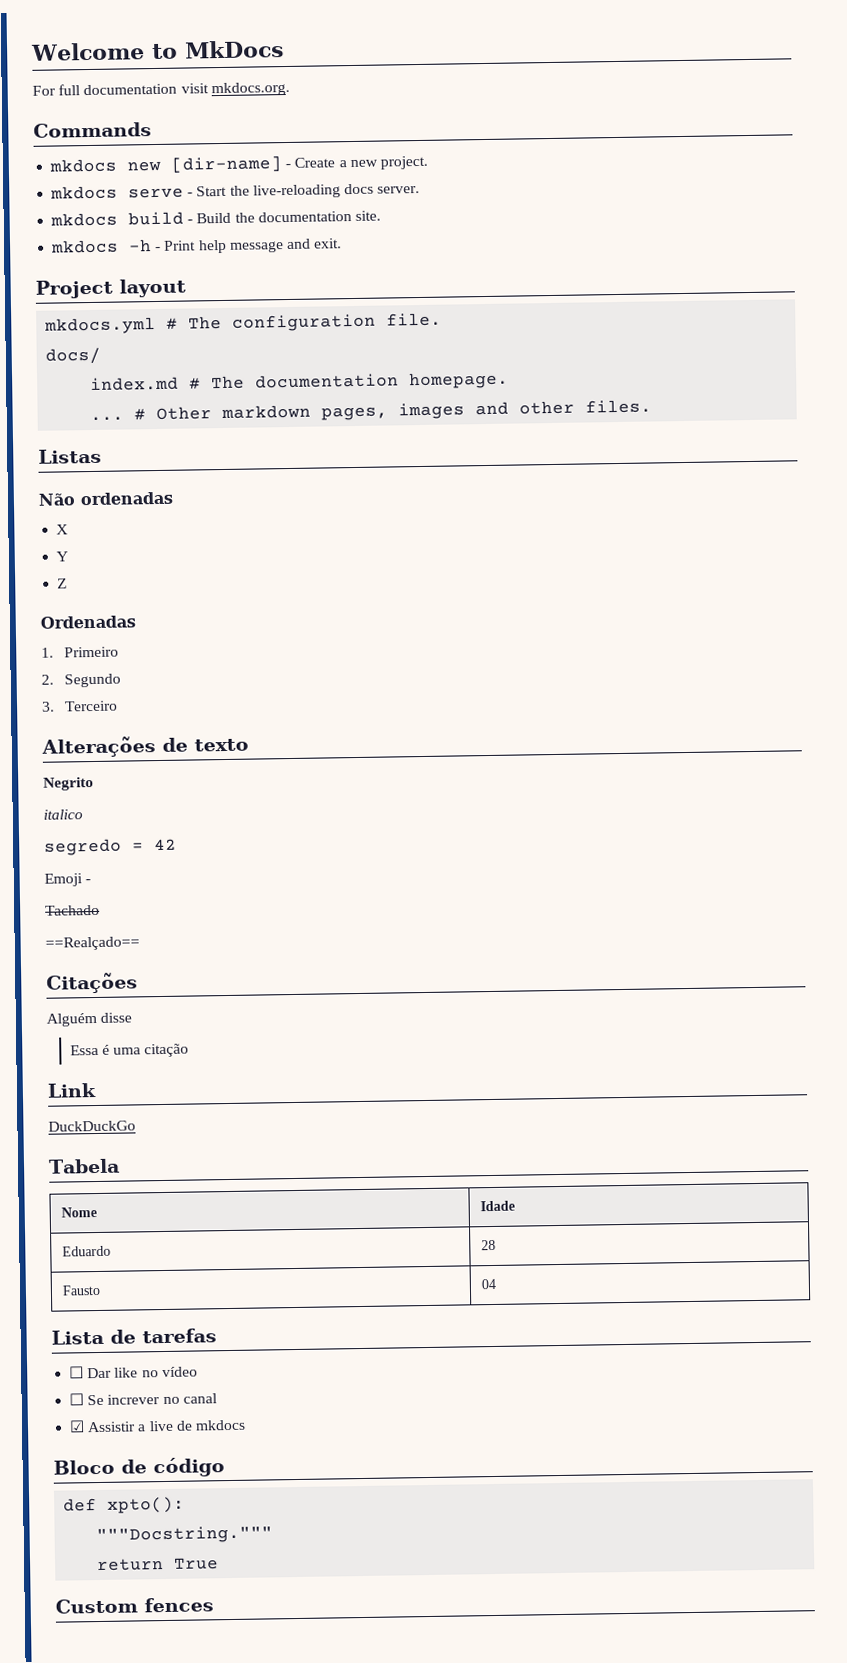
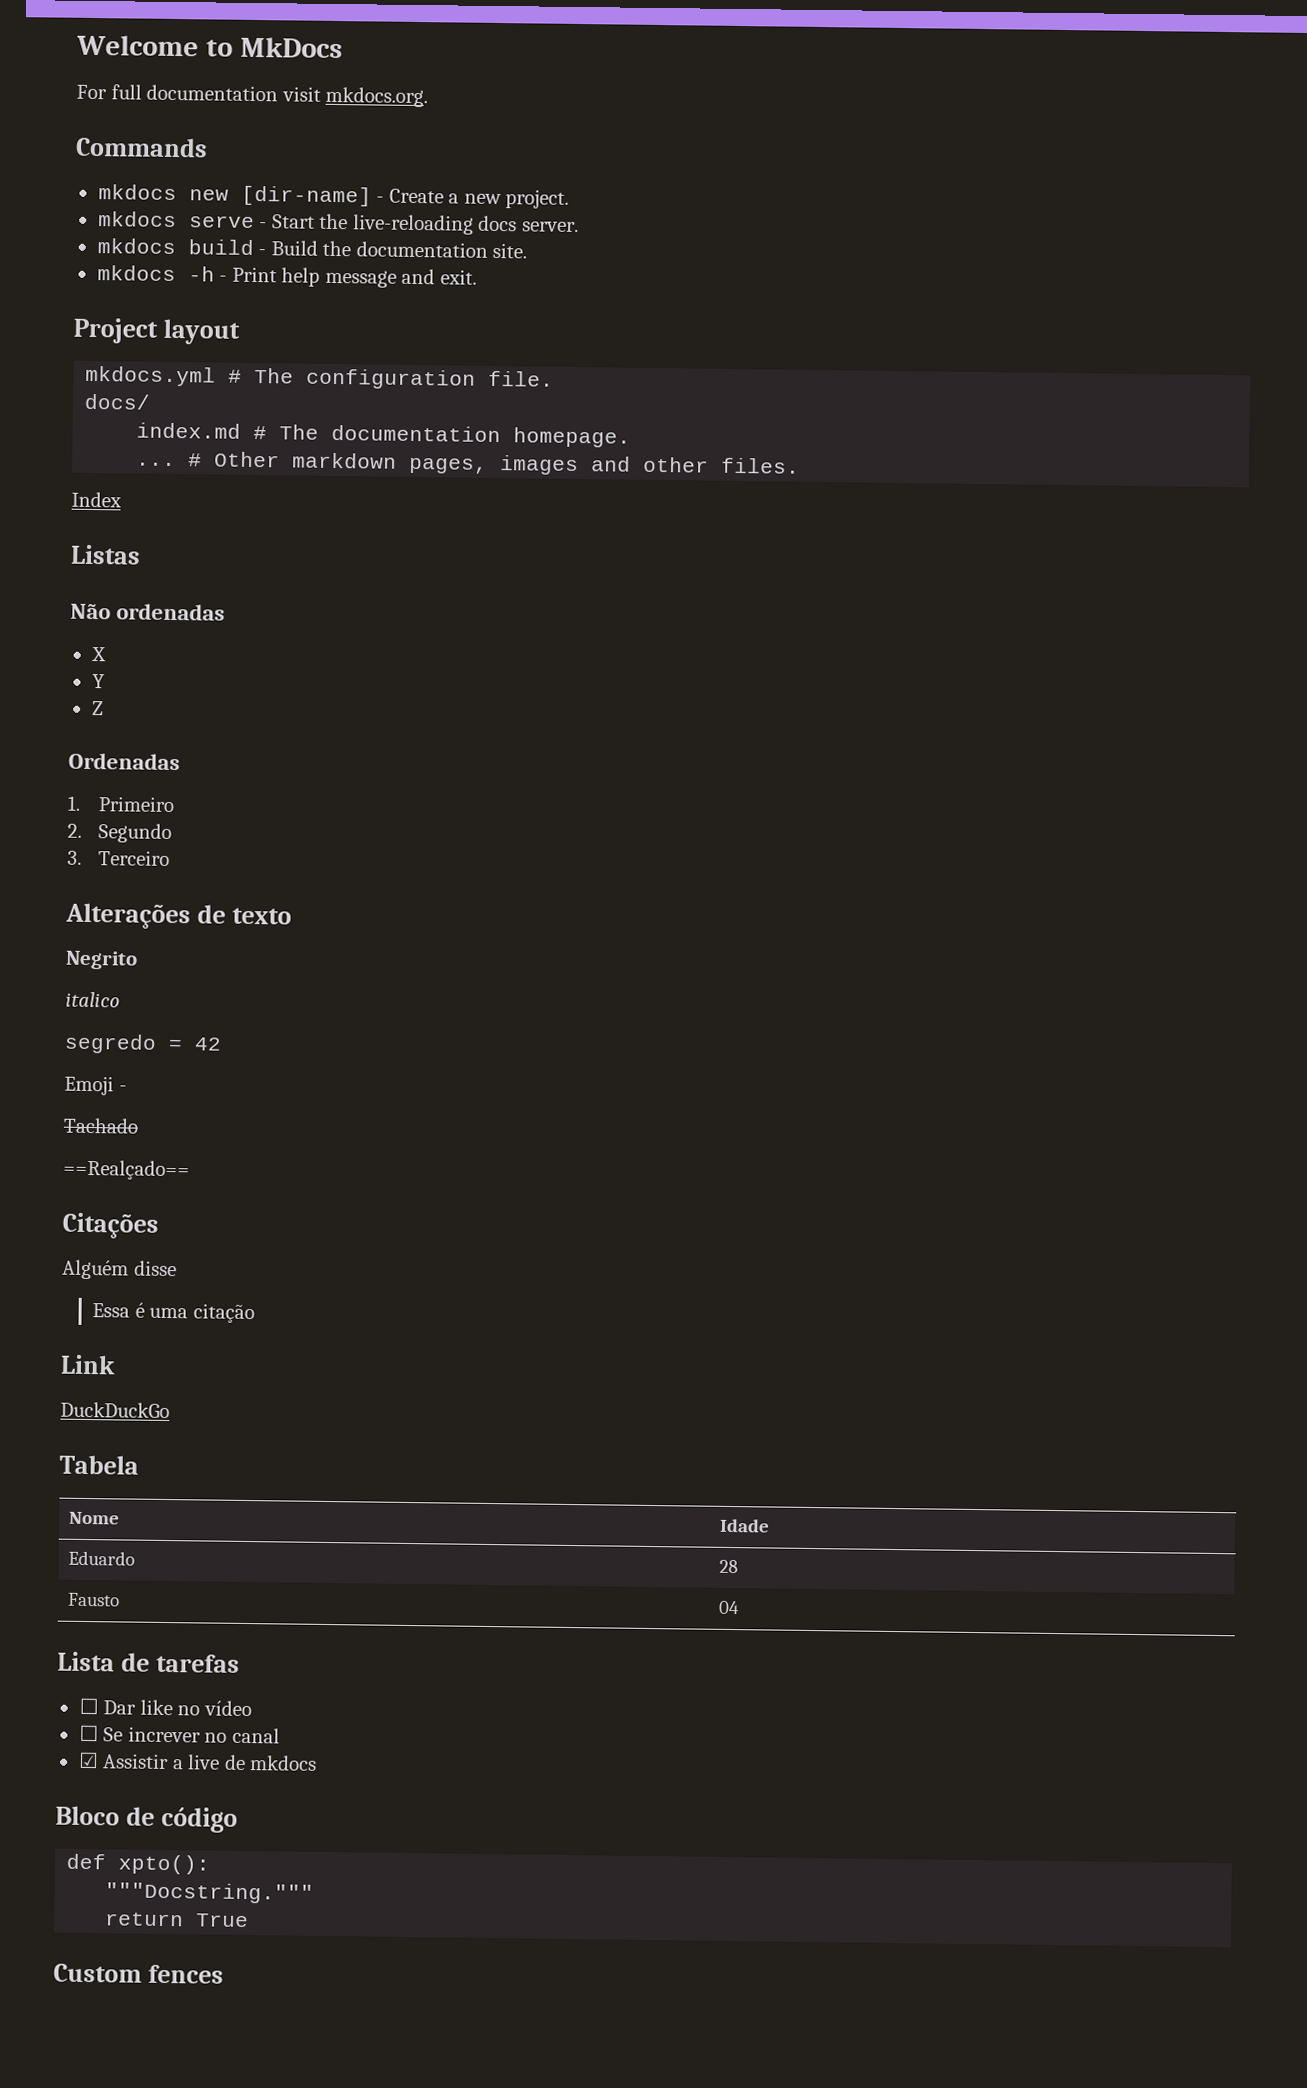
+ Index

